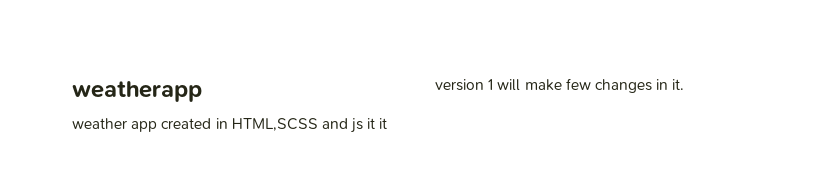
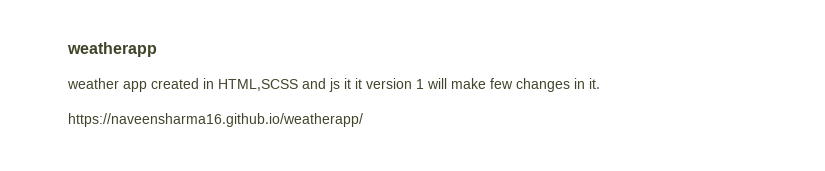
+ https://naveensharma16.github.io/weatherapp/

